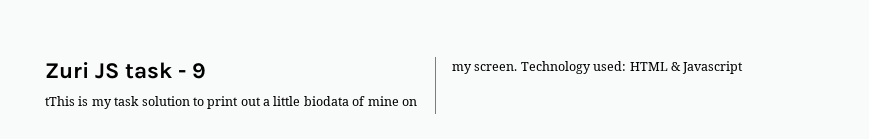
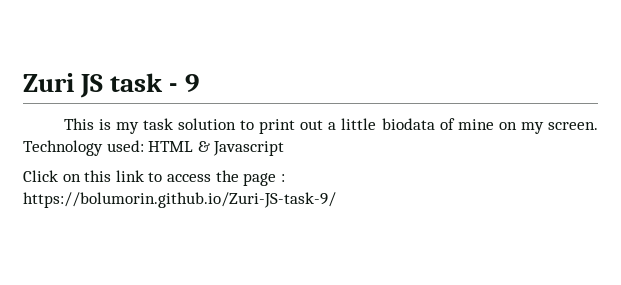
- tThis is my task solution to print out a little biodata of mine on my screen.
+ This is my task solution to print out a little biodata of mine on my screen.
+ Click on this link to access the page : https://bolumorin.github.io/Zuri-JS-task-9/

